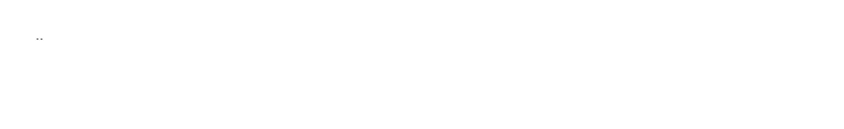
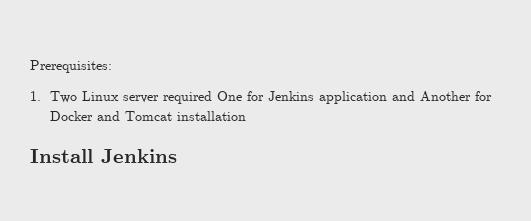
- ..
+ Prerequisites:
+ 1. Two Linux server required One for Jenkins application and Another for Docker and Tomcat installation
+ Install Jenkins

